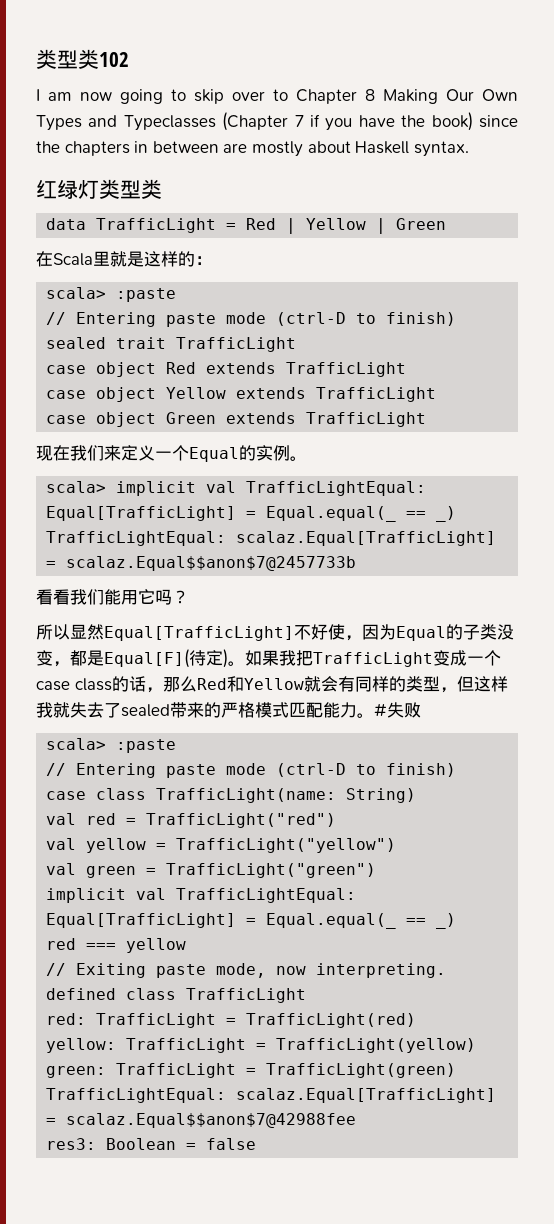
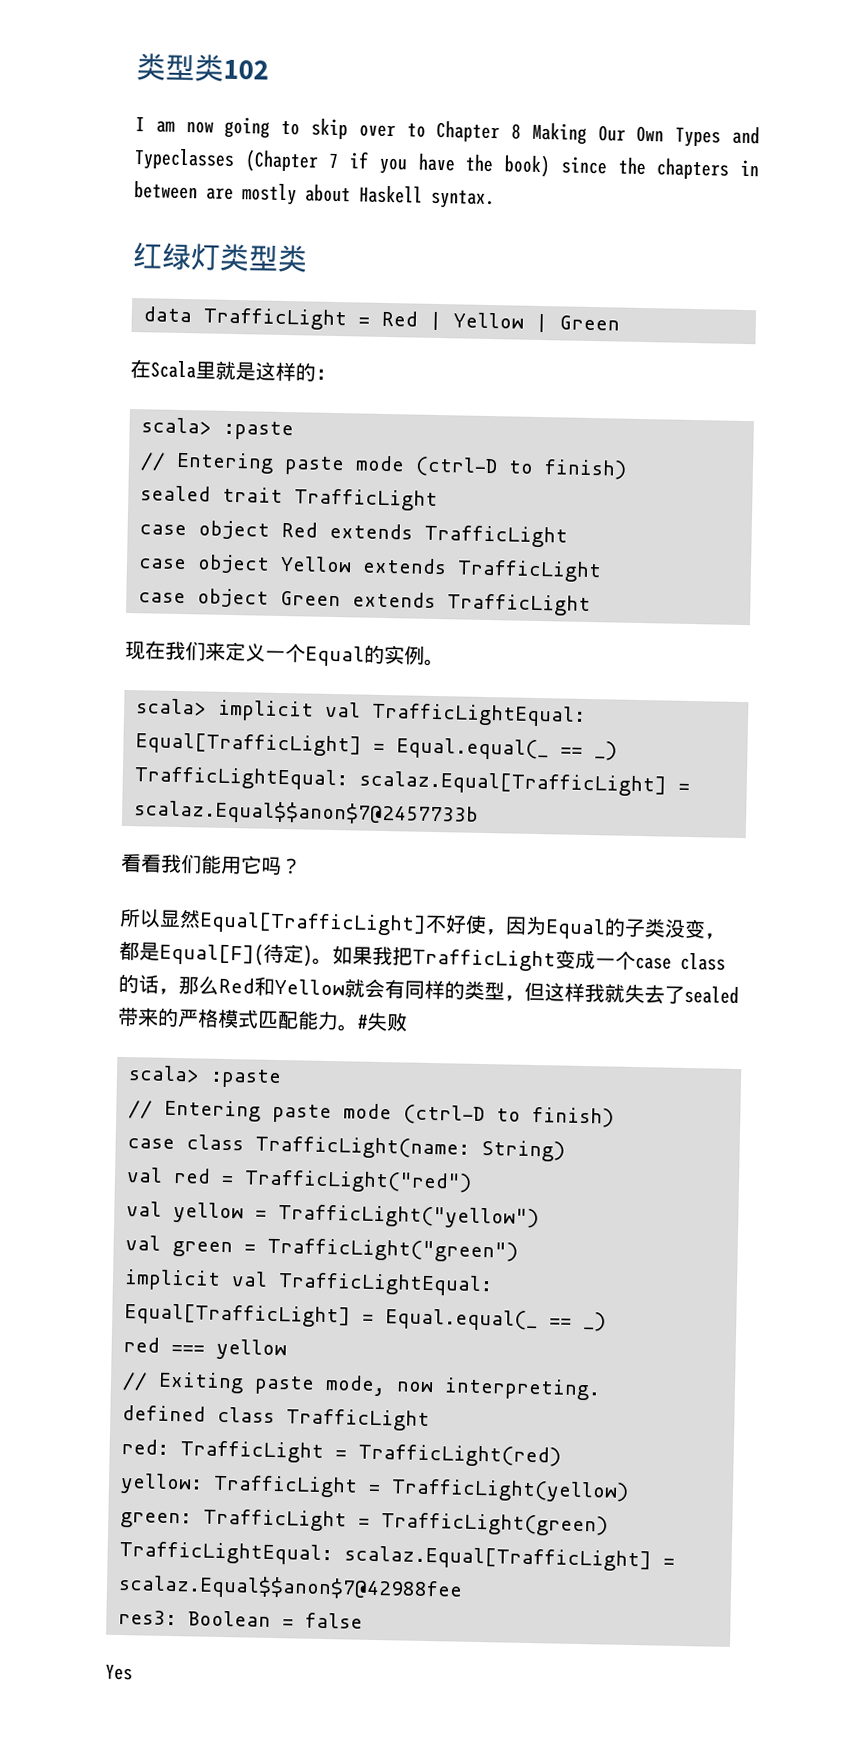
+ Yes

